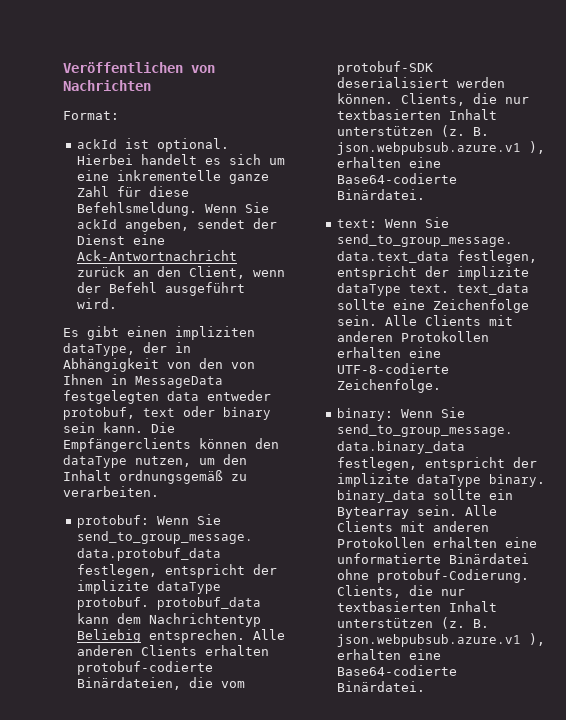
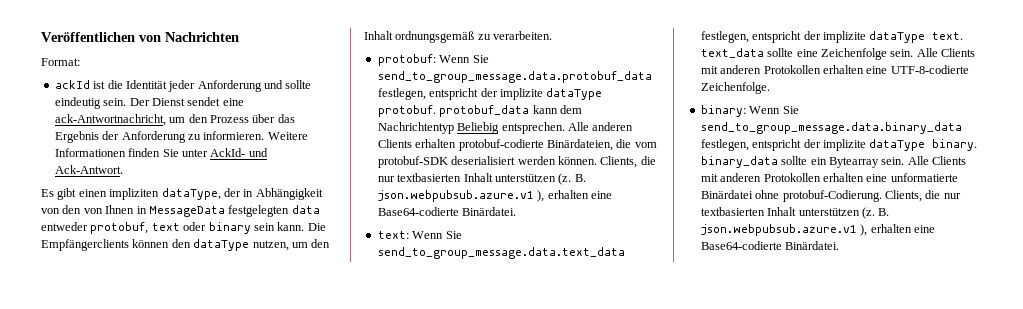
- ackId ist optional. Hierbei handelt es sich um eine inkrementelle ganze Zahl für diese Befehlsmeldung. Wenn Sie ackId angeben, sendet der Dienst eine Ack-Antwortnachricht zurück an den Client, wenn der Befehl ausgeführt wird.
+ ackId ist die Identität jeder Anforderung und sollte eindeutig sein. Der Dienst sendet eine ack-Antwortnachricht, um den Prozess über das Ergebnis der Anforderung zu informieren. Weitere Informationen finden Sie unter AckId- und Ack-Antwort.

